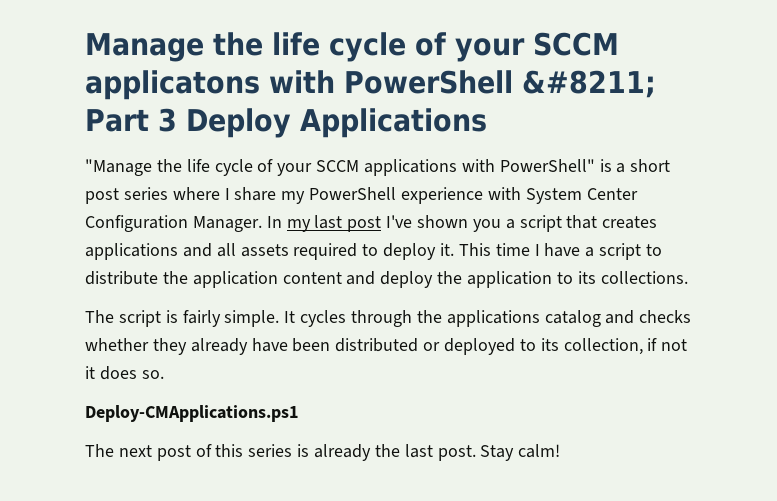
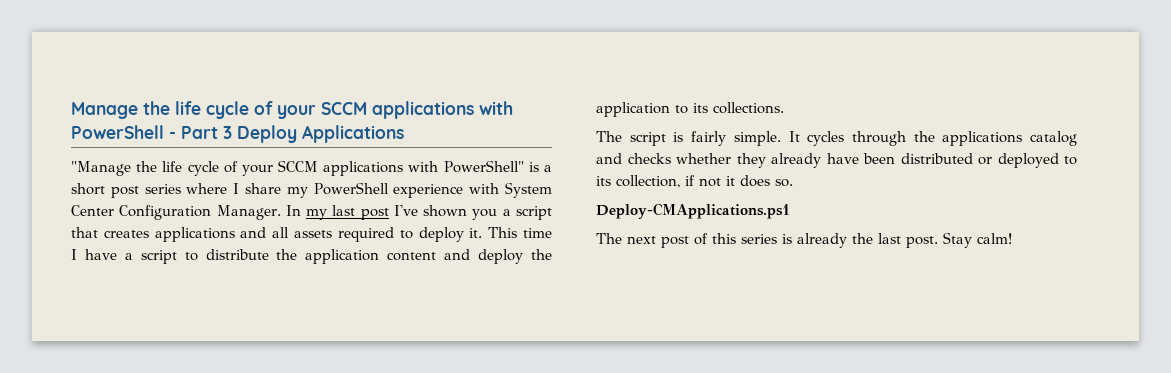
- Manage the life cycle of your SCCM applicatons with PowerShell &#8211; Part 3 Deploy Applications
+ Manage the life cycle of your SCCM applications with PowerShell - Part 3 Deploy Applications

